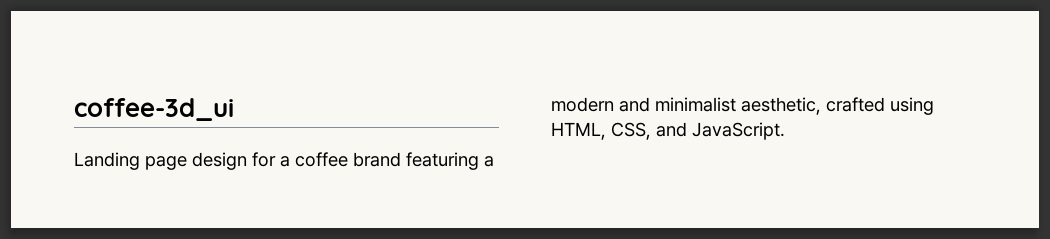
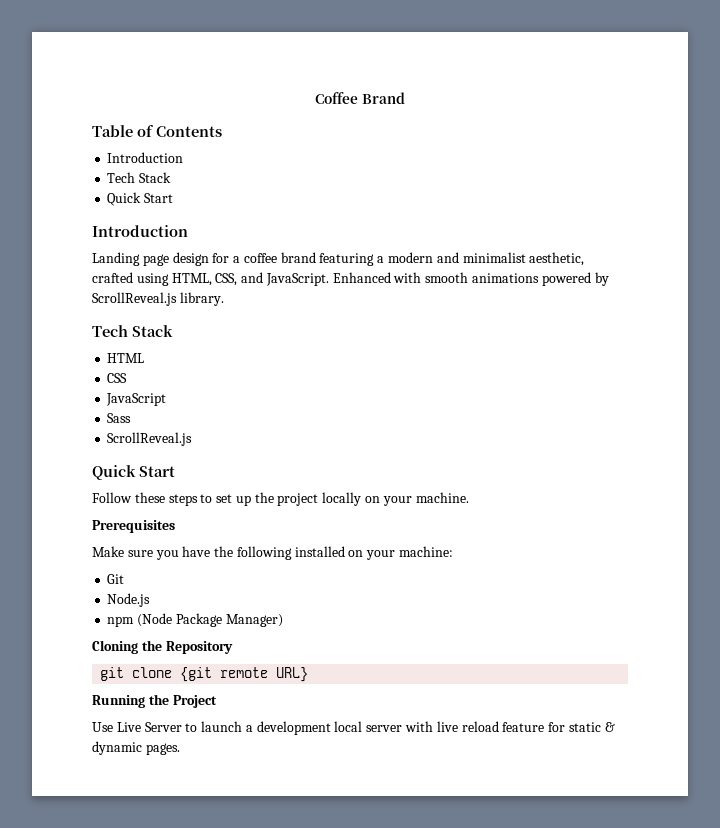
- coffee-3d_ui
+ Coffee Brand
+ Table of Contents
+ Introduction
+ Tech Stack
+ Quick Start
+ Introduction
+ Enhanced with smooth animations powered by ScrollReveal.js library.
+ Tech Stack
+ HTML
+ CSS
+ JavaScript
+ Sass
+ ScrollReveal.js
+ Quick Start
+ Follow these steps to set up the project locally on your machine.
+ Prerequisites
+ Make sure you have the following installed on your machine:
+ Git
+ Node.js
+ npm (Node Package Manager)
+ Cloning the Repository
+ git clone {git remote URL}
+ Running the Project
+ Use Live Server to launch a development local server with live reload feature for static & dynamic pages.

